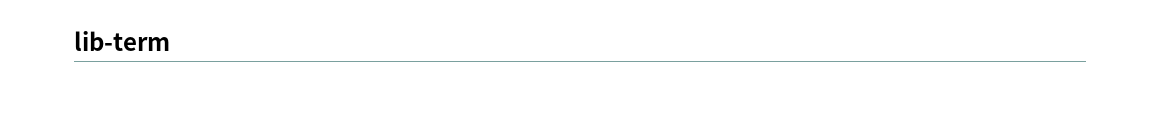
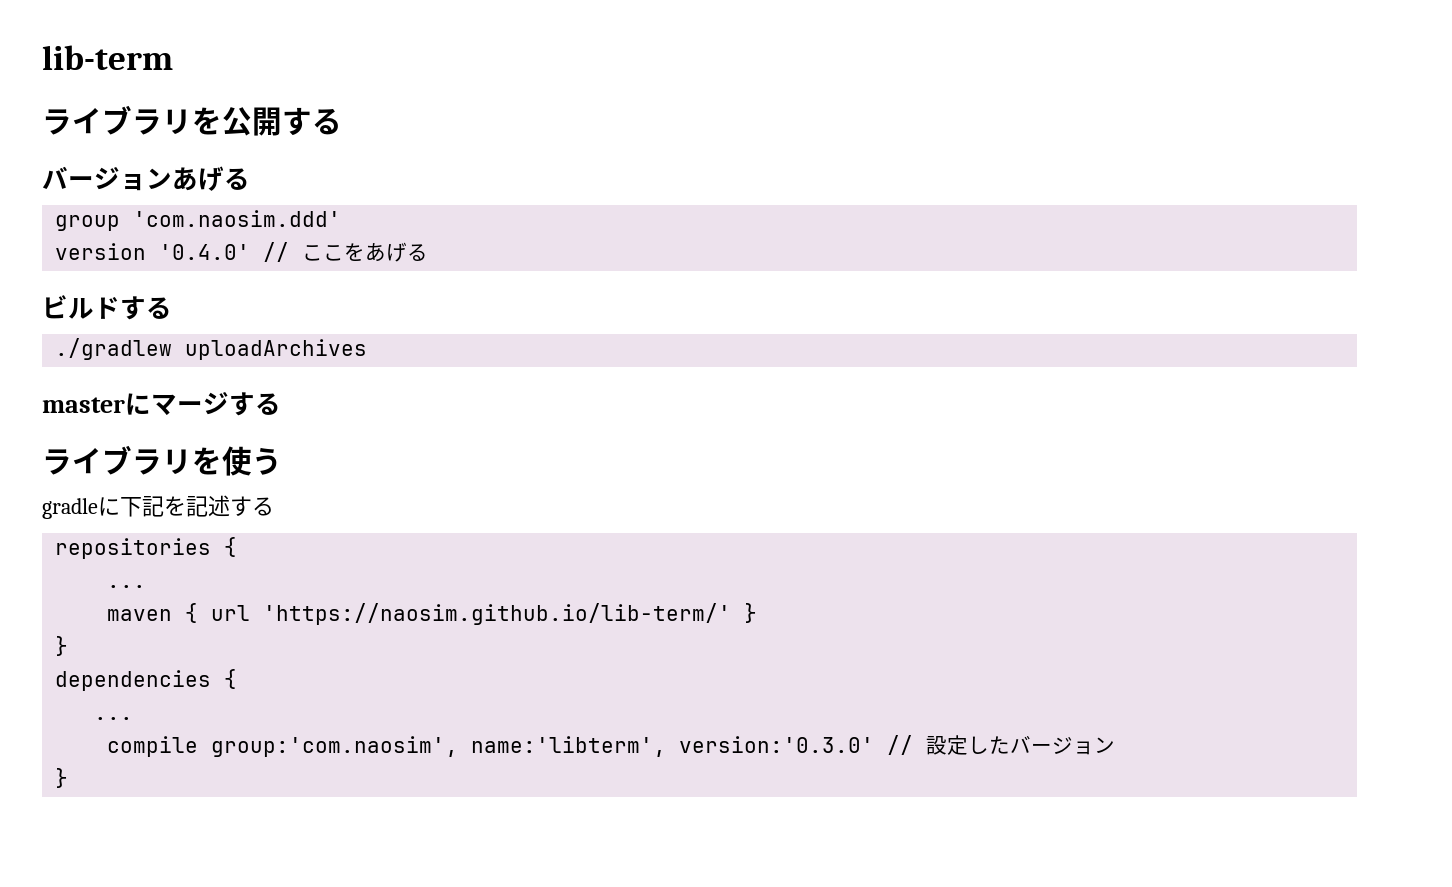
+ ライブラリを公開する
+ バージョンあげる
+ group 'com.naosim.ddd'
+ version '0.4.0' // ここをあげる
+ ビルドする
+ ./gradlew uploadArchives
+ masterにマージする
+ ライブラリを使う
+ gradleに下記を記述する
+ repositories {
+ ...
+ maven { url 'https://naosim.github.io/lib-term/' }
+ }
+ dependencies {
+ ...
+ compile group:'com.naosim', name:'libterm', version:'0.3.0' // 設定したバージョン
+ }

